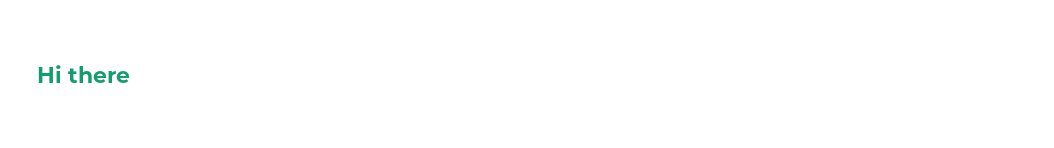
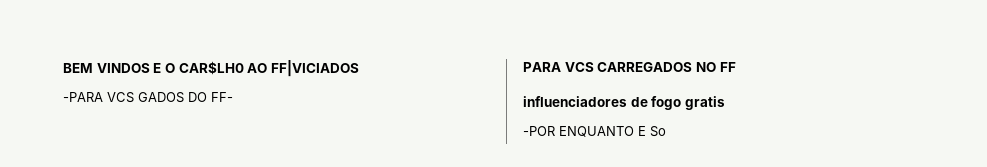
- Hi there
+ BEM VINDOS E O CAR$LH0 AO FF|VICIADOS
+ -PARA VCS GADOS DO FF-
+ PARA VCS CARREGADOS NO FF
+ influenciadores de fogo gratis
+ -POR ENQUANTO E So

